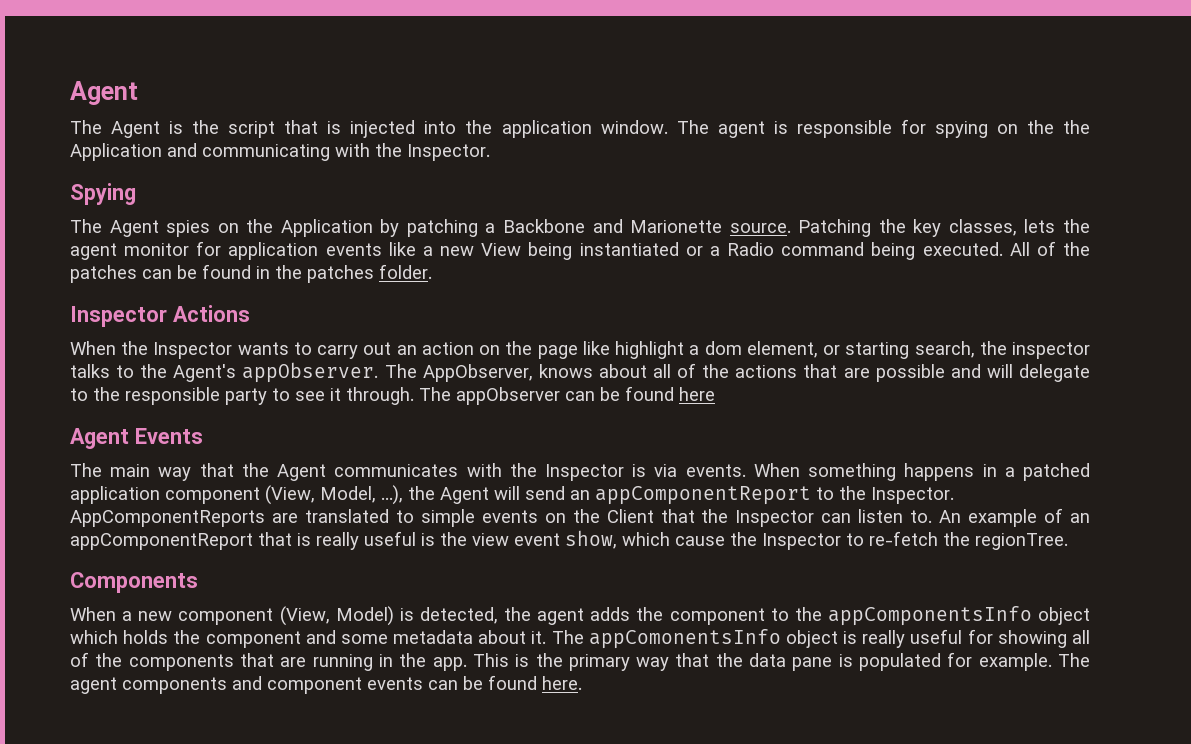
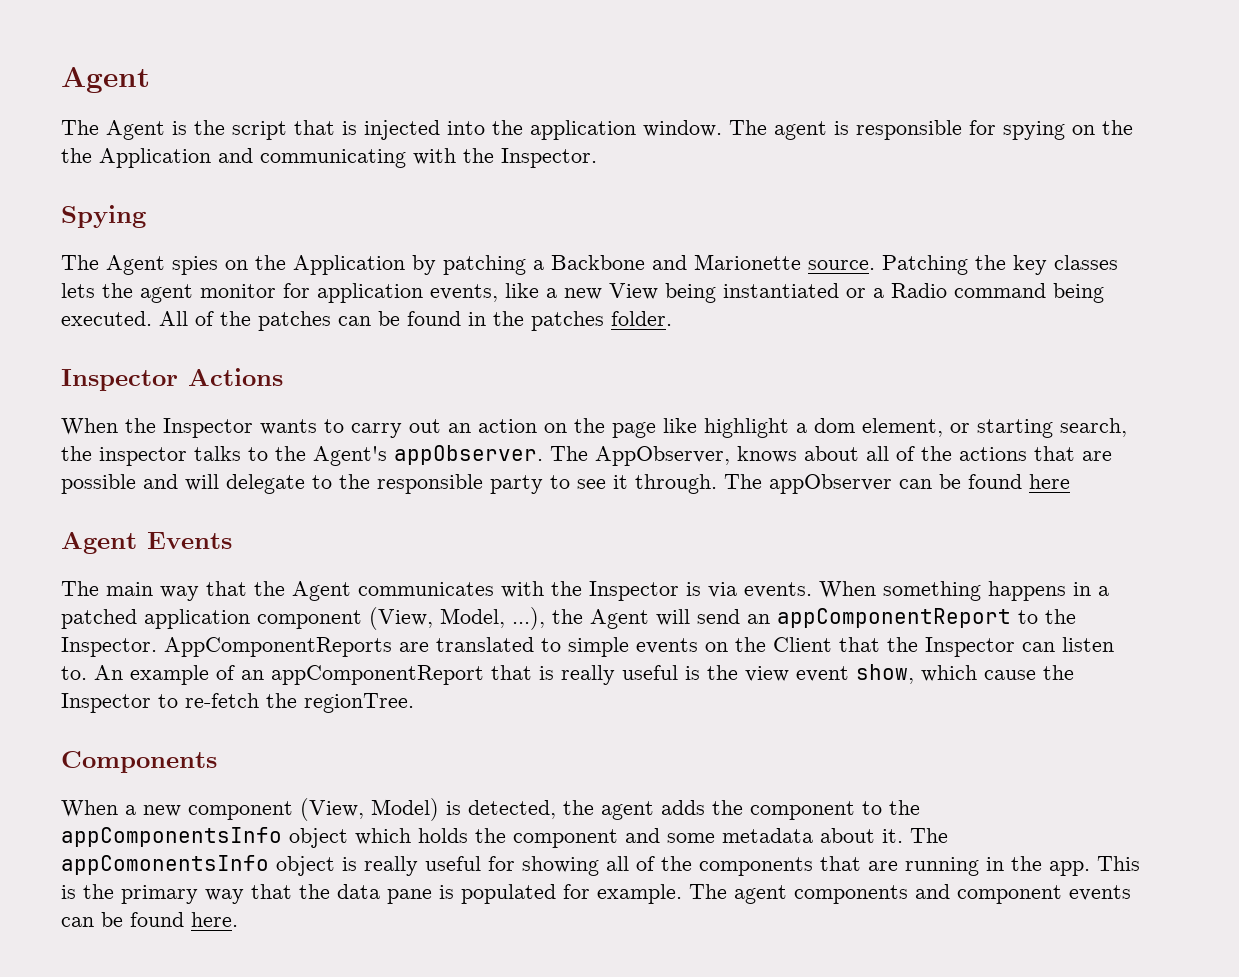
- Patching the key classes, lets the agent monitor for application events like a new View being instantiated or a Radio command being executed.
+ Patching the key classes lets the agent monitor for application events, like a new View being instantiated or a Radio command being executed.

